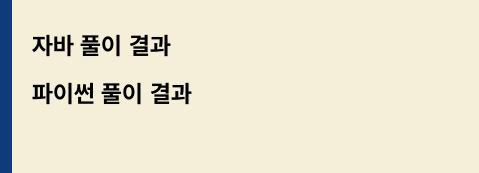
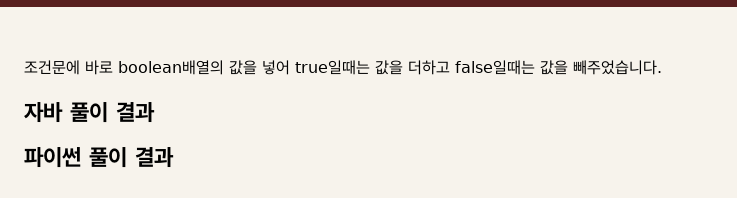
+ 조건문에 바로 boolean배열의 값을 넣어 true일때는 값을 더하고 false일때는 값을 빼주었습니다.

